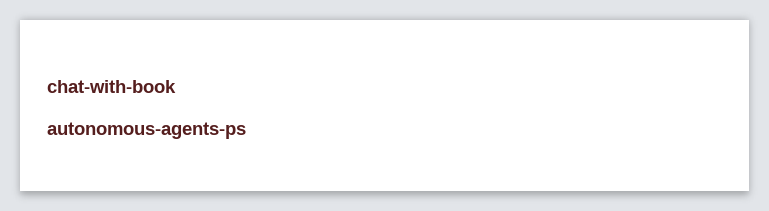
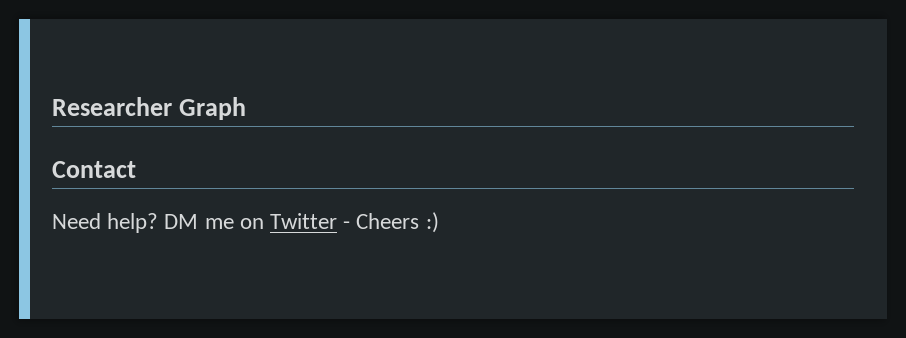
- chat-with-book
- autonomous-agents-ps
+ Researcher Graph
+ Contact
+ Need help? DM me on Twitter - Cheers :)

